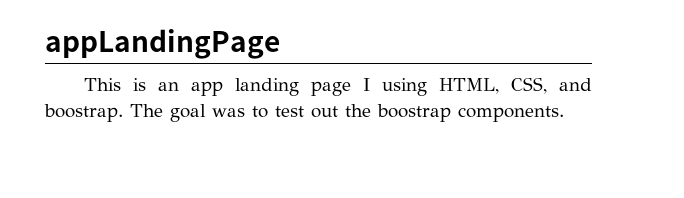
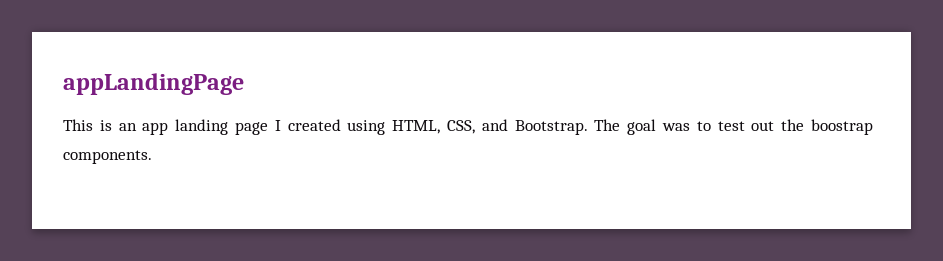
- This is an app landing page I using HTML, CSS, and boostrap.
+ This is an app landing page I created using HTML, CSS, and Bootstrap.

